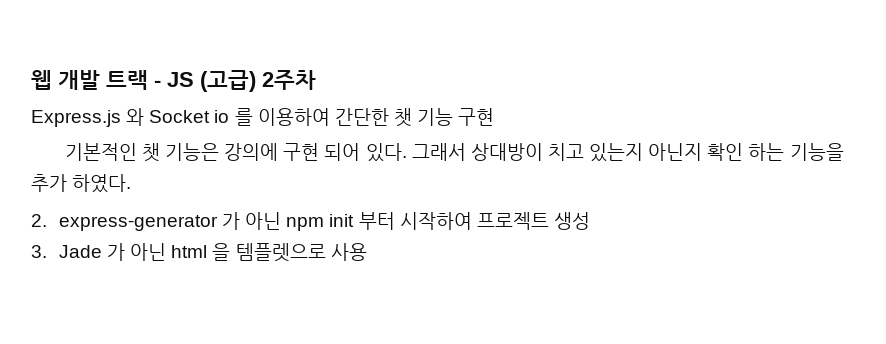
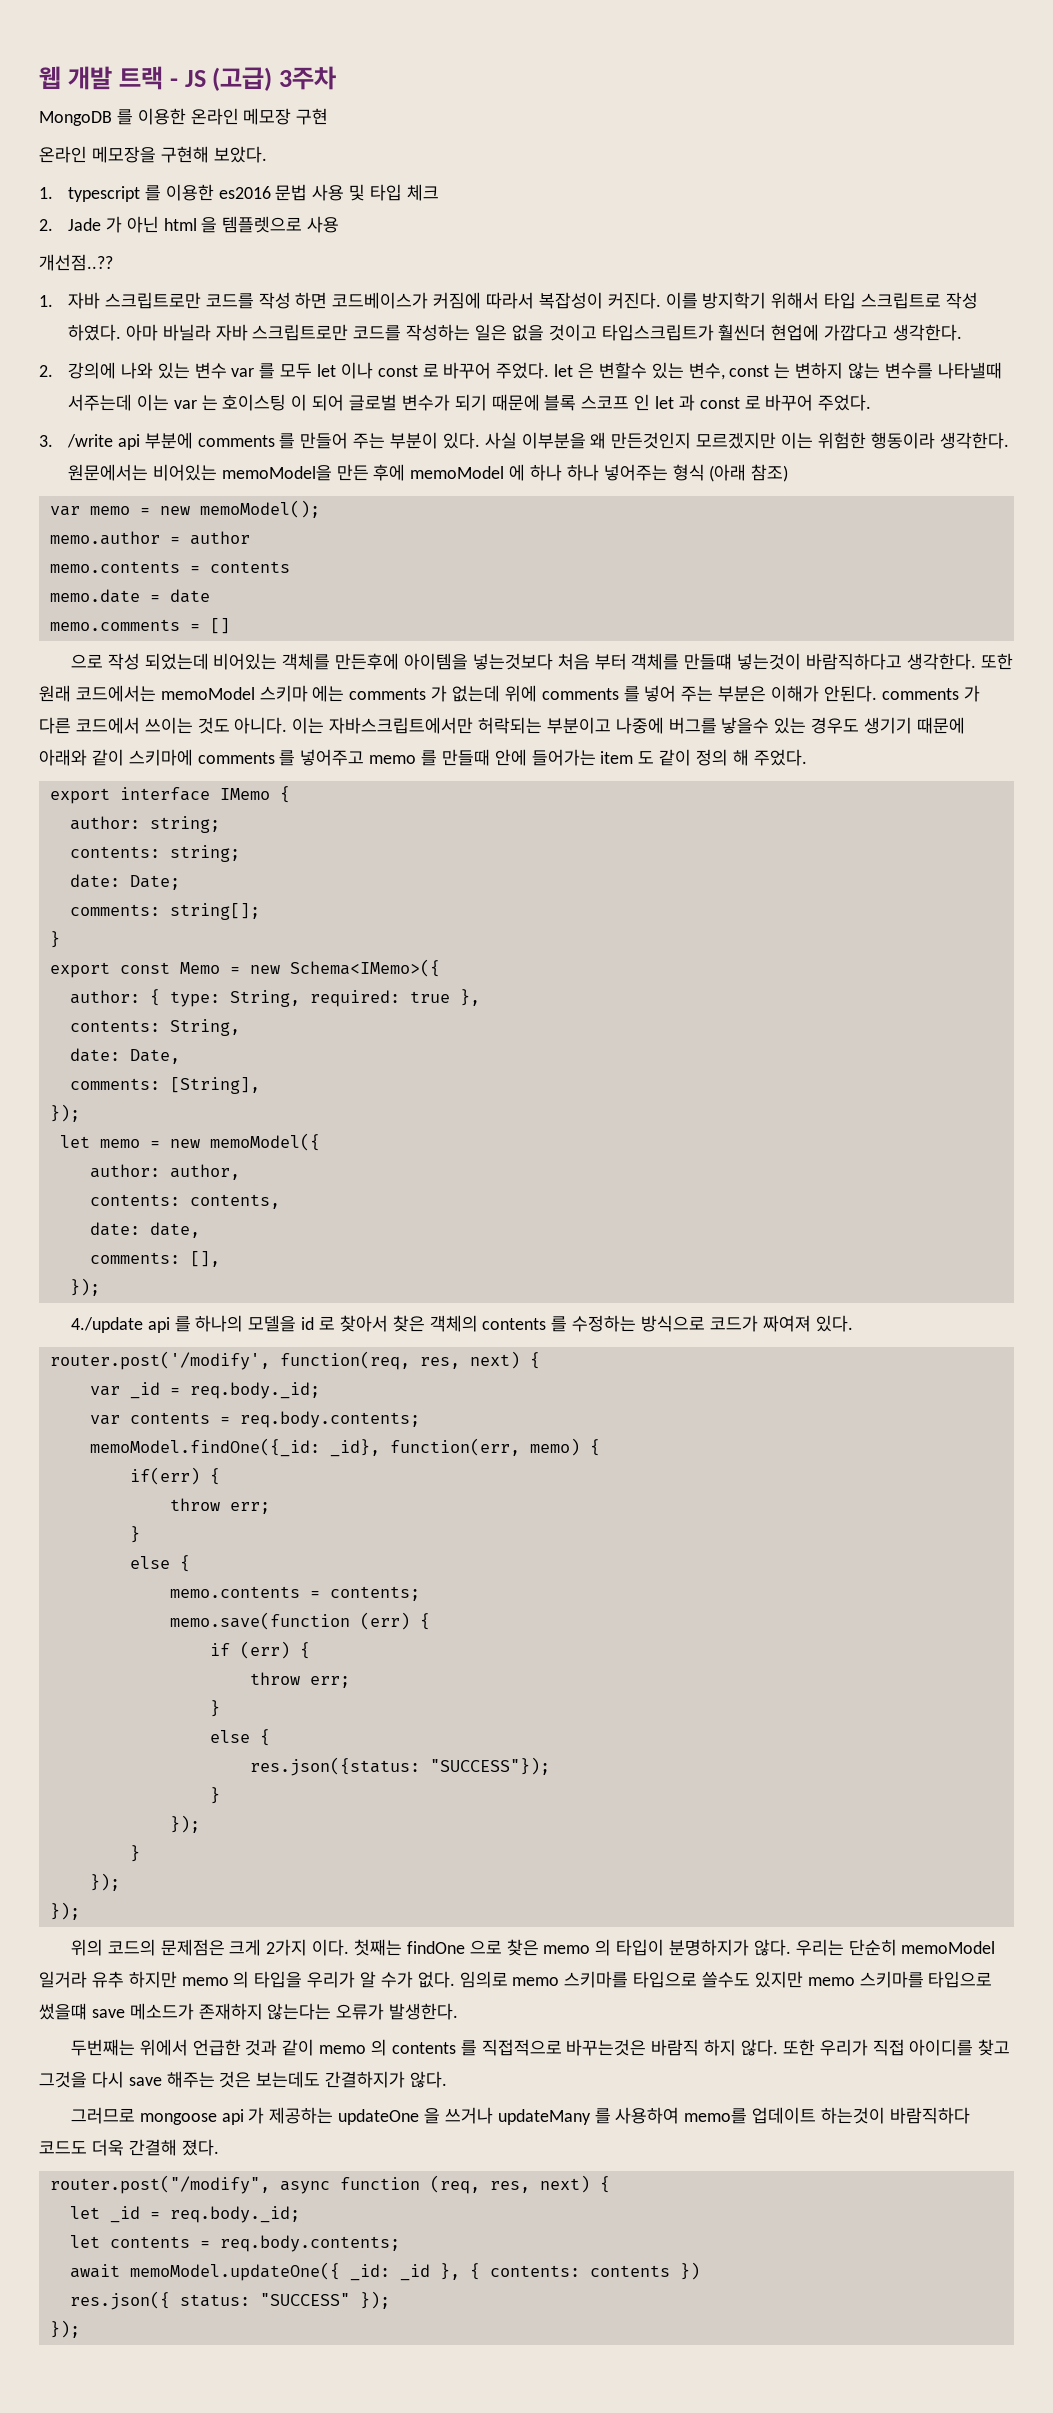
- 웹 개발 트랙 - JS (고급) 2주차
- Express.js 와 Socket io 를 이용하여 간단한 챗 기능 구현
- 기본적인 챗 기능은 강의에 구현 되어 있다. 그래서 상대방이 치고 있는지 아닌지 확인 하는 기능을 추가 하였다.
- 2. express-generator 가 아닌 npm init 부터 시작하여 프로젝트 생성
- 3. Jade 가 아닌 html 을 템플렛으로 사용
+ 웹 개발 트랙 - JS (고급) 3주차
+ MongoDB 를 이용한 온라인 메모장 구현
+ 온라인 메모장을 구현해 보았다.
+ 1. typescript 를 이용한 es2016 문법 사용 및 타입 체크
+ 2. Jade 가 아닌 html 을 템플렛으로 사용
+ 개선점..??
+ 1. 자바 스크립트로만 코드를 작성 하면 코드베이스가 커짐에 따라서 복잡성이 커진다. 이를 방지학기 위해서 타입 스크립트로 작성 하였다. 아마 바닐라 자바 스크립트로만 코드를 작성하는 일은 없을 것이고 타입스크립트가 훨씬더 현업에 가깝다고 생각한다.
+ 2. 강의에 나와 있는 변수 var 를 모두 let 이나 const 로 바꾸어 주었다. let 은 변할수 있는 변수, const 는 변하지 않는 변수를 나타낼때 서주는데 이는 var 는 호이스팅 이 되어 글로벌 변수가 되기 때문에 블록 스코프 인 let 과 const 로 바꾸어 주었다.
+ 3. /write api 부분에 comments 를 만들어 주는 부분이 있다. 사실 이부분을 왜 만든것인지 모르겠지만 이는 위험한 행동이라 생각한다. 원문에서는 비어있는 memoModel을 만든 후에 memoModel 에 하나 하나 넣어주는 형식 (아래 참조)
+ var memo = new memoModel();
+ memo.author = author
+ memo.contents = contents
+ memo.date = date
+ memo.comments = []
+ 으로 작성 되었는데 비어있는 객체를 만든후에 아이템을 넣는것보다 처음 부터 객체를 만들떄 넣는것이 바람직하다고 생각한다. 또한 원래 코드에서는 memoModel 스키마 에는 comments 가 없는데 위에 comments 를 넣어 주는 부분은 이해가 안된다. comments 가 다른 코드에서 쓰이는 것도 아니다. 이는 자바스크립트에서만 허락되는 부분이고 나중에 버그를 낳을수 있는 경우도 생기기 때문에 아래와 같이 스키마에 comments 를 넣어주고 memo 를 만들때 안에 들어가는 item 도 같이 정의 해 주었다.
+ export interface IMemo {
+ author: string;
+ contents: string;
+ date: Date;
+ comments: string[];
+ }
+ export const Memo = new Schema<IMemo>({
+ author: { type: String, required: true },
+ contents: String,
+ date: Date,
+ comments: [String],
+ });
+ let memo = new memoModel({
+ author: author,
+ contents: contents,
+ date: date,
+ comments: [],
+ });
+ 4./update api 를 하나의 모델을 id 로 찾아서 찾은 객체의 contents 를 수정하는 방식으로 코드가 짜여져 있다.
+ router.post('/modify', function(req, res, next) {
+ var _id = req.body._id;
+ var contents = req.body.contents;
+ memoModel.findOne({_id: _id}, function(err, memo) {
+ if(err) {
+ throw err;
+ }
+ else {
+ memo.contents = contents;
+ memo.save(function (err) {
+ if (err) {
+ throw err;
+ }
+ else {
+ res.json({status: "SUCCESS"});
+ }
+ });
+ }
+ });
+ });
+ 위의 코드의 문제점은 크게 2가지 이다. 첫째는 findOne 으로 찾은 memo 의 타입이 분명하지가 않다. 우리는 단순히 memoModel 일거라 유추 하지만 memo 의 타입을 우리가 알 수가 없다. 임의로 memo 스키마를 타입으로 쓸수도 있지만 memo 스키마를 타입으로 썼을떄 save 메소드가 존재하지 않는다는 오류가 발생한다.
+ 두번째는 위에서 언급한 것과 같이 memo 의 contents 를 직접적으로 바꾸는것은 바람직 하지 않다. 또한 우리가 직접 아이디를 찾고 그것을 다시 save 해주는 것은 보는데도 간결하지가 않다.
+ 그러므로 mongoose api 가 제공하는 updateOne 을 쓰거나 updateMany 를 사용하여 memo를 업데이트 하는것이 바람직하다 코드도 더욱 간결해 졌다.
+ router.post("/modify", async function (req, res, next) {
+ let _id = req.body._id;
+ let contents = req.body.contents;
+ await memoModel.updateOne({ _id: _id }, { contents: contents })
+ res.json({ status: "SUCCESS" });
+ });

